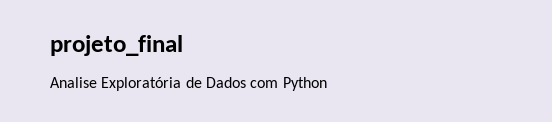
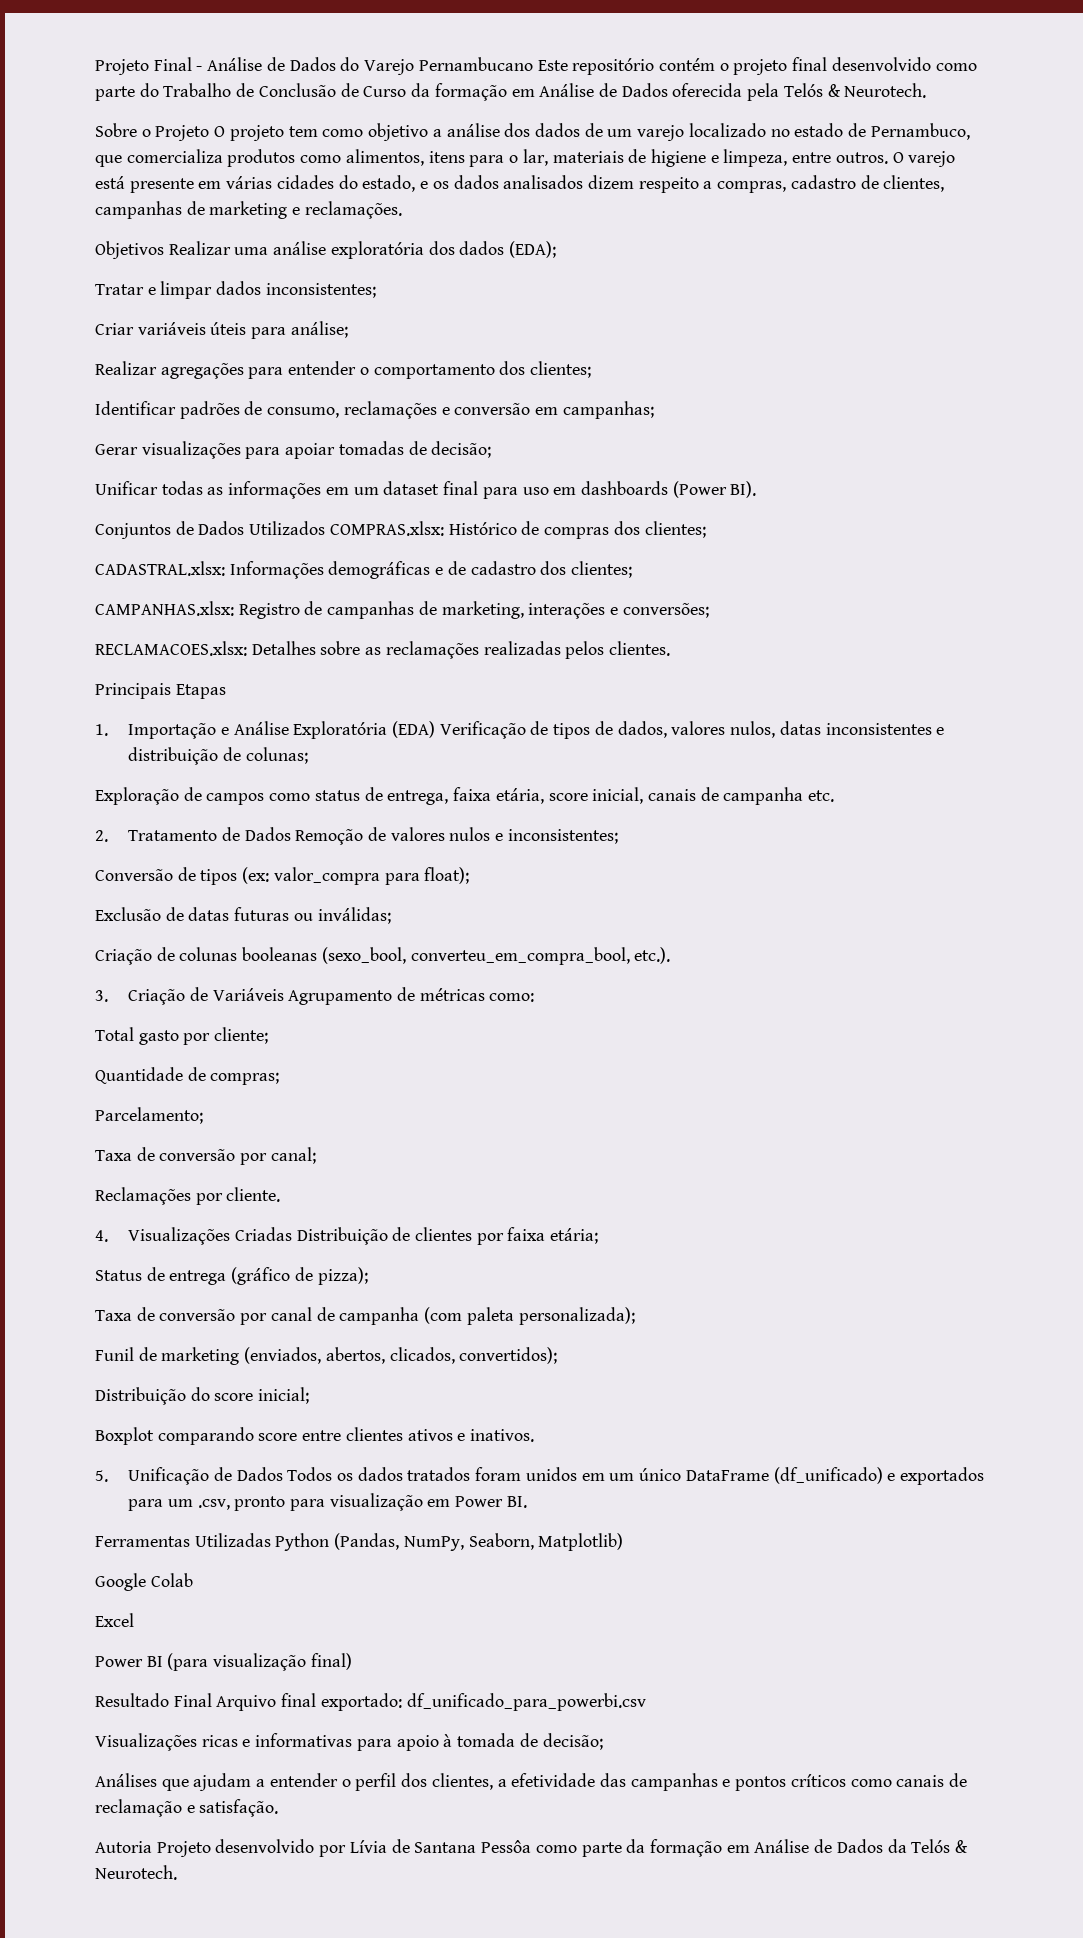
- projeto_final
- Analise Exploratória de Dados com Python
+ Projeto Final - Análise de Dados do Varejo Pernambucano Este repositório contém o projeto final desenvolvido como parte do Trabalho de Conclusão de Curso da formação em Análise de Dados oferecida pela Telós & Neurotech.
+ Sobre o Projeto O projeto tem como objetivo a análise dos dados de um varejo localizado no estado de Pernambuco, que comercializa produtos como alimentos, itens para o lar, materiais de higiene e limpeza, entre outros. O varejo está presente em várias cidades do estado, e os dados analisados dizem respeito a compras, cadastro de clientes, campanhas de marketing e reclamações.
+ Objetivos Realizar uma análise exploratória dos dados (EDA);
+ Tratar e limpar dados inconsistentes;
+ Criar variáveis úteis para análise;
+ Realizar agregações para entender o comportamento dos clientes;
+ Identificar padrões de consumo, reclamações e conversão em campanhas;
+ Gerar visualizações para apoiar tomadas de decisão;
+ Unificar todas as informações em um dataset final para uso em dashboards (Power BI).
+ Conjuntos de Dados Utilizados COMPRAS.xlsx: Histórico de compras dos clientes;
+ CADASTRAL.xlsx: Informações demográficas e de cadastro dos clientes;
+ CAMPANHAS.xlsx: Registro de campanhas de marketing, interações e conversões;
+ RECLAMACOES.xlsx: Detalhes sobre as reclamações realizadas pelos clientes.
+ Principais Etapas
+ 1. Importação e Análise Exploratória (EDA) Verificação de tipos de dados, valores nulos, datas inconsistentes e distribuição de colunas;
+ Exploração de campos como status de entrega, faixa etária, score inicial, canais de campanha etc.
+ 2. Tratamento de Dados Remoção de valores nulos e inconsistentes;
+ Conversão de tipos (ex: valor_compra para float);
+ Exclusão de datas futuras ou inválidas;
+ Criação de colunas booleanas (sexo_bool, converteu_em_compra_bool, etc.).
+ 3. Criação de Variáveis Agrupamento de métricas como:
+ Total gasto por cliente;
+ Quantidade de compras;
+ Parcelamento;
+ Taxa de conversão por canal;
+ Reclamações por cliente.
+ 4. Visualizações Criadas Distribuição de clientes por faixa etária;
+ Status de entrega (gráfico de pizza);
+ Taxa de conversão por canal de campanha (com paleta personalizada);
+ Funil de marketing (enviados, abertos, clicados, convertidos);
+ Distribuição do score inicial;
+ Boxplot comparando score entre clientes ativos e inativos.
+ 5. Unificação de Dados Todos os dados tratados foram unidos em um único DataFrame (df_unificado) e exportados para um .csv, pronto para visualização em Power BI.
+ Ferramentas Utilizadas Python (Pandas, NumPy, Seaborn, Matplotlib)
+ Google Colab
+ Excel
+ Power BI (para visualização final)
+ Resultado Final Arquivo final exportado: df_unificado_para_powerbi.csv
+ Visualizações ricas e informativas para apoio à tomada de decisão;
+ Análises que ajudam a entender o perfil dos clientes, a efetividade das campanhas e pontos críticos como canais de reclamação e satisfação.
+ Autoria Projeto desenvolvido por Lívia de Santana Pessôa como parte da formação em Análise de Dados da Telós & Neurotech.

